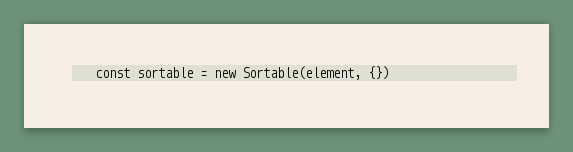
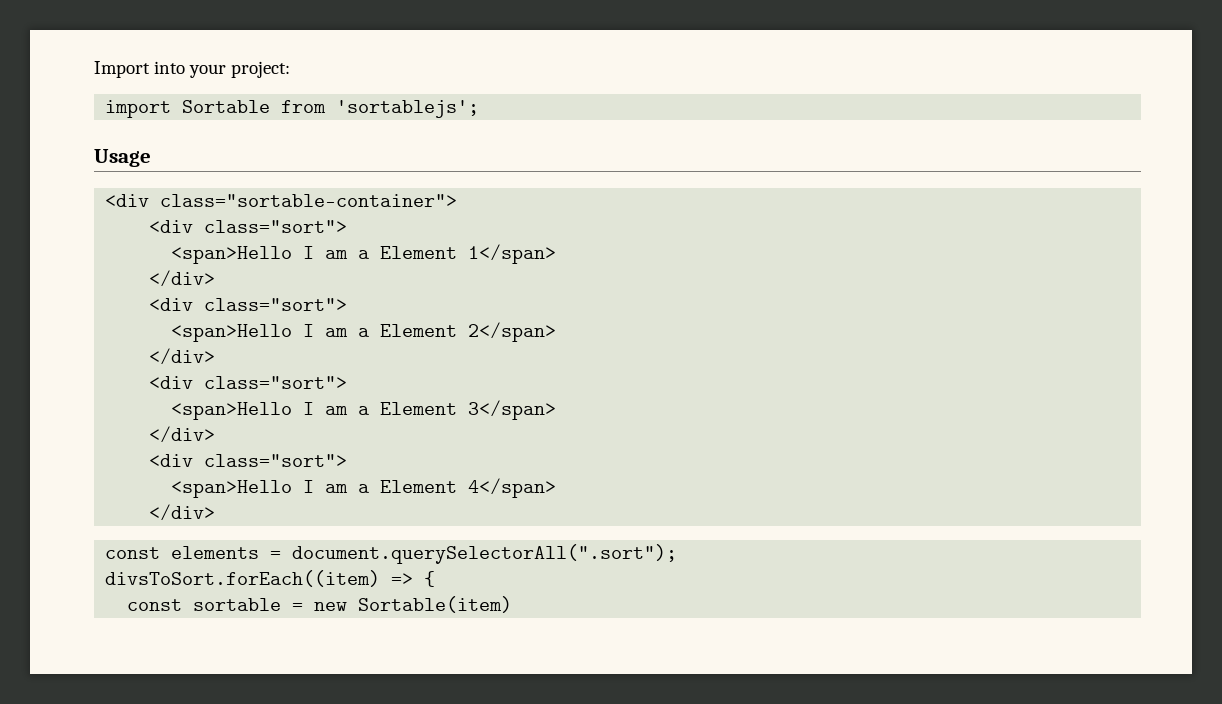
+ Import into your project:
+ import Sortable from 'sortablejs';
+ Usage
+ <div class="sortable-container">
+ <div class="sort">
+ <span>Hello I am a Element 1</span>
+ </div>
+ <div class="sort">
+ <span>Hello I am a Element 2</span>
+ </div>
+ <div class="sort">
+ <span>Hello I am a Element 3</span>
+ </div>
+ <div class="sort">
+ <span>Hello I am a Element 4</span>
+ </div>
+ const elements = document.querySelectorAll(".sort");
+ divsToSort.forEach((item) => {
- const sortable = new Sortable(element, {})
+ const sortable = new Sortable(item)

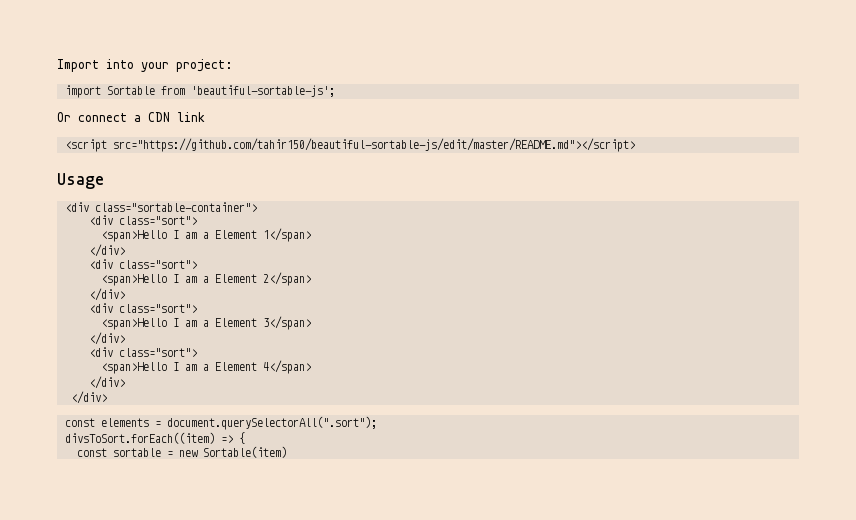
- import Sortable from 'sortablejs';
+ import Sortable from 'beautiful-sortable-js';
+ Or connect a CDN link
+ <script src="https://github.com/tahir150/beautiful-sortable-js/edit/master/README.md"></script>
  <span>Hello I am a Element 4</span>
+ </div>

